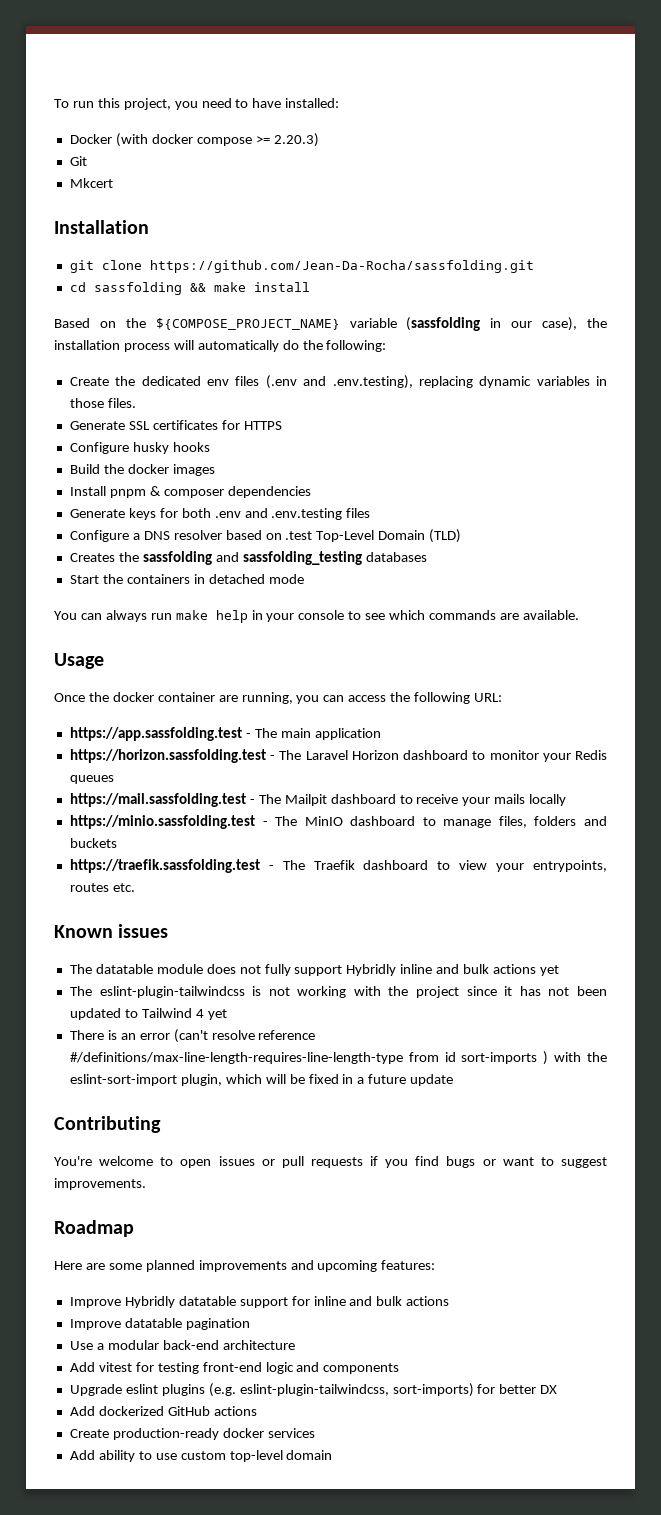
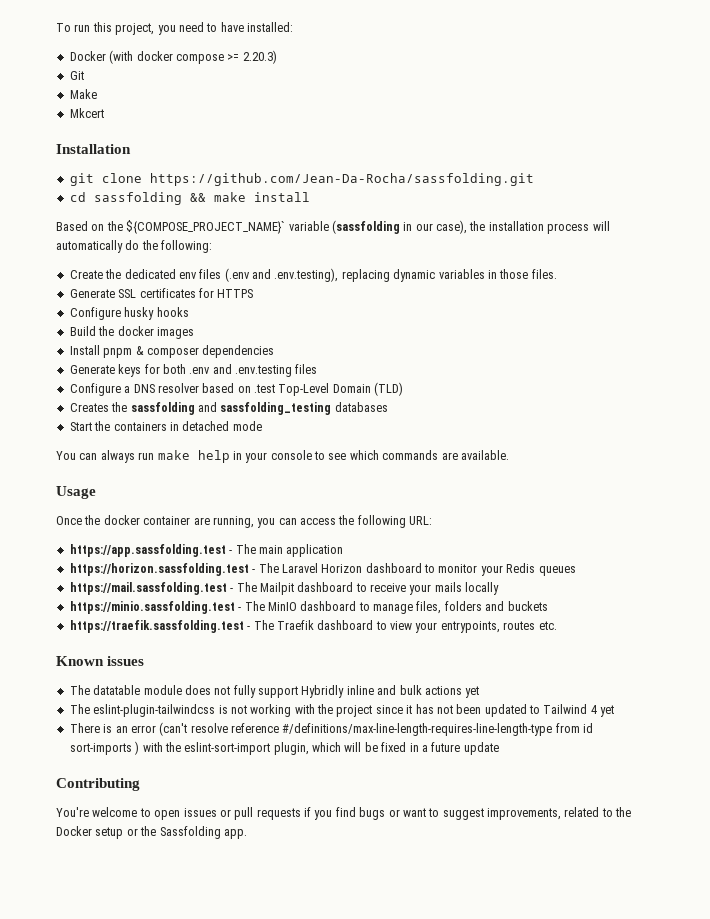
+ Make
- Based on the ${COMPOSE_PROJECT_NAME} variable (sassfolding in our case), the installation process will automatically do the following:
+ Based on the ${COMPOSE_PROJECT_NAME}` variable (sassfolding in our case), the installation process will automatically do the following:
- You're welcome to open issues or pull requests if you find bugs or want to suggest improvements.
- Roadmap
- Here are some planned improvements and upcoming features:
- Improve Hybridly datatable support for inline and bulk actions
- Improve datatable pagination
- Use a modular back-end architecture
- Add vitest for testing front-end logic and components
- Upgrade eslint plugins (e.g. eslint-plugin-tailwindcss, sort-imports) for better DX
- Add dockerized GitHub actions
- Create production-ready docker services
- Add ability to use custom top-level domain
+ You're welcome to open issues or pull requests if you find bugs or want to suggest improvements, related to the Docker setup or the Sassfolding app.

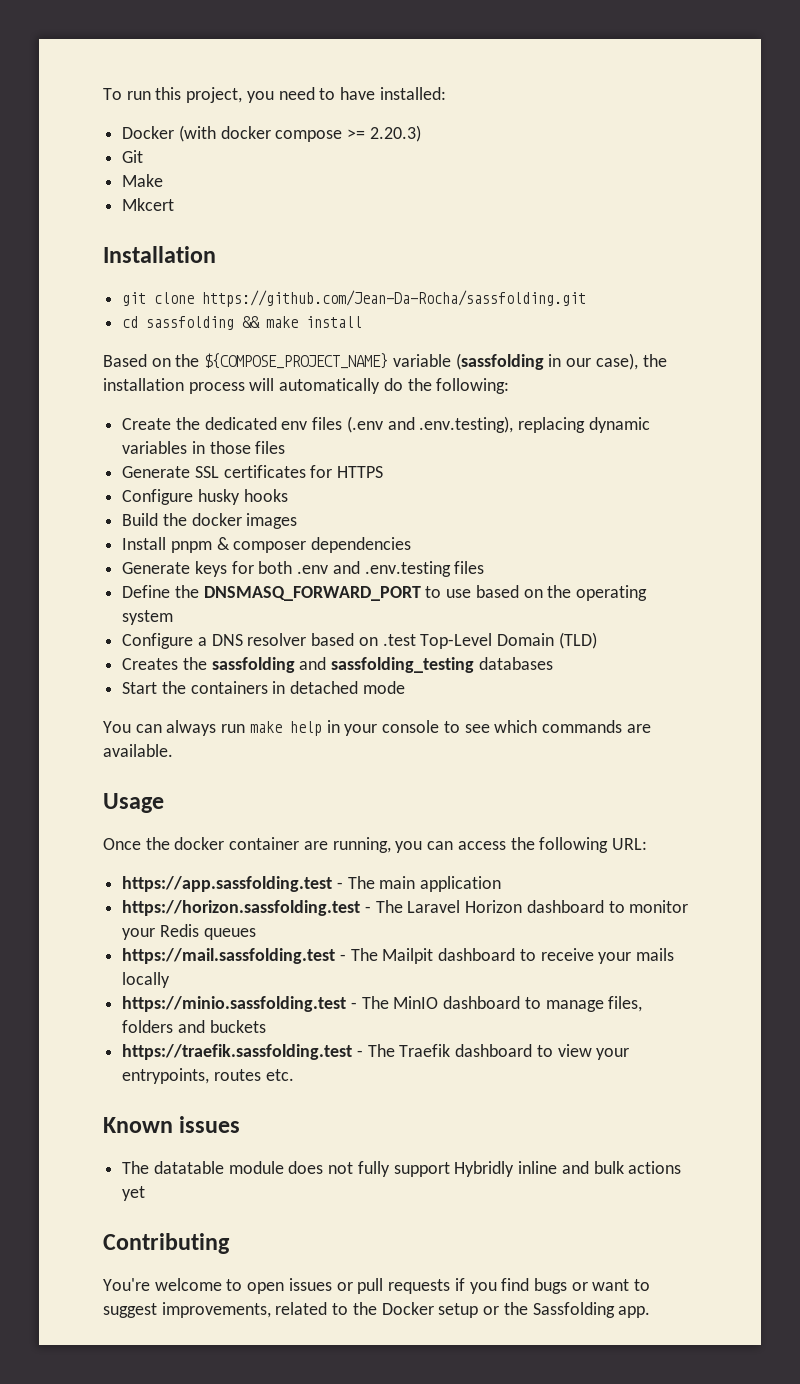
- Based on the ${COMPOSE_PROJECT_NAME}` variable (sassfolding in our case), the installation process will automatically do the following:
+ Based on the ${COMPOSE_PROJECT_NAME} variable (sassfolding in our case), the installation process will automatically do the following:
- Create the dedicated env files (.env and .env.testing), replacing dynamic variables in those files.
+ Create the dedicated env files (.env and .env.testing), replacing dynamic variables in those files
+ Define the DNSMASQ_FORWARD_PORT to use based on the operating system
- The eslint-plugin-tailwindcss is not working with the project since it has not been updated to Tailwind 4 yet
- There is an error (can't resolve reference #/definitions/max-line-length-requires-line-length-type from id sort-imports ) with the eslint-sort-import plugin, which will be fixed in a future update

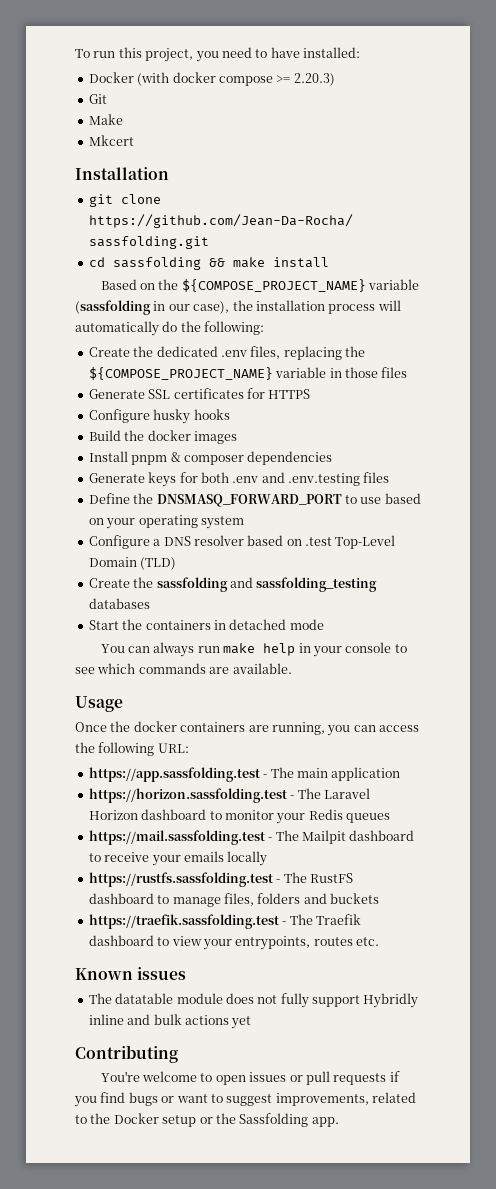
- Create the dedicated env files (.env and .env.testing), replacing dynamic variables in those files
+ Create the dedicated .env files, replacing the ${COMPOSE_PROJECT_NAME} variable in those files
- Define the DNSMASQ_FORWARD_PORT to use based on the operating system
+ Define the DNSMASQ_FORWARD_PORT to use based on your operating system
- Creates the sassfolding and sassfolding_testing databases
+ Create the sassfolding and sassfolding_testing databases
- Once the docker container are running, you can access the following URL:
+ Once the docker containers are running, you can access the following URL:
- https://mail.sassfolding.test - The Mailpit dashboard to receive your mails locally
+ https://mail.sassfolding.test - The Mailpit dashboard to receive your emails locally
- https://minio.sassfolding.test - The MinIO dashboard to manage files, folders and buckets
+ https://rustfs.sassfolding.test - The RustFS dashboard to manage files, folders and buckets

